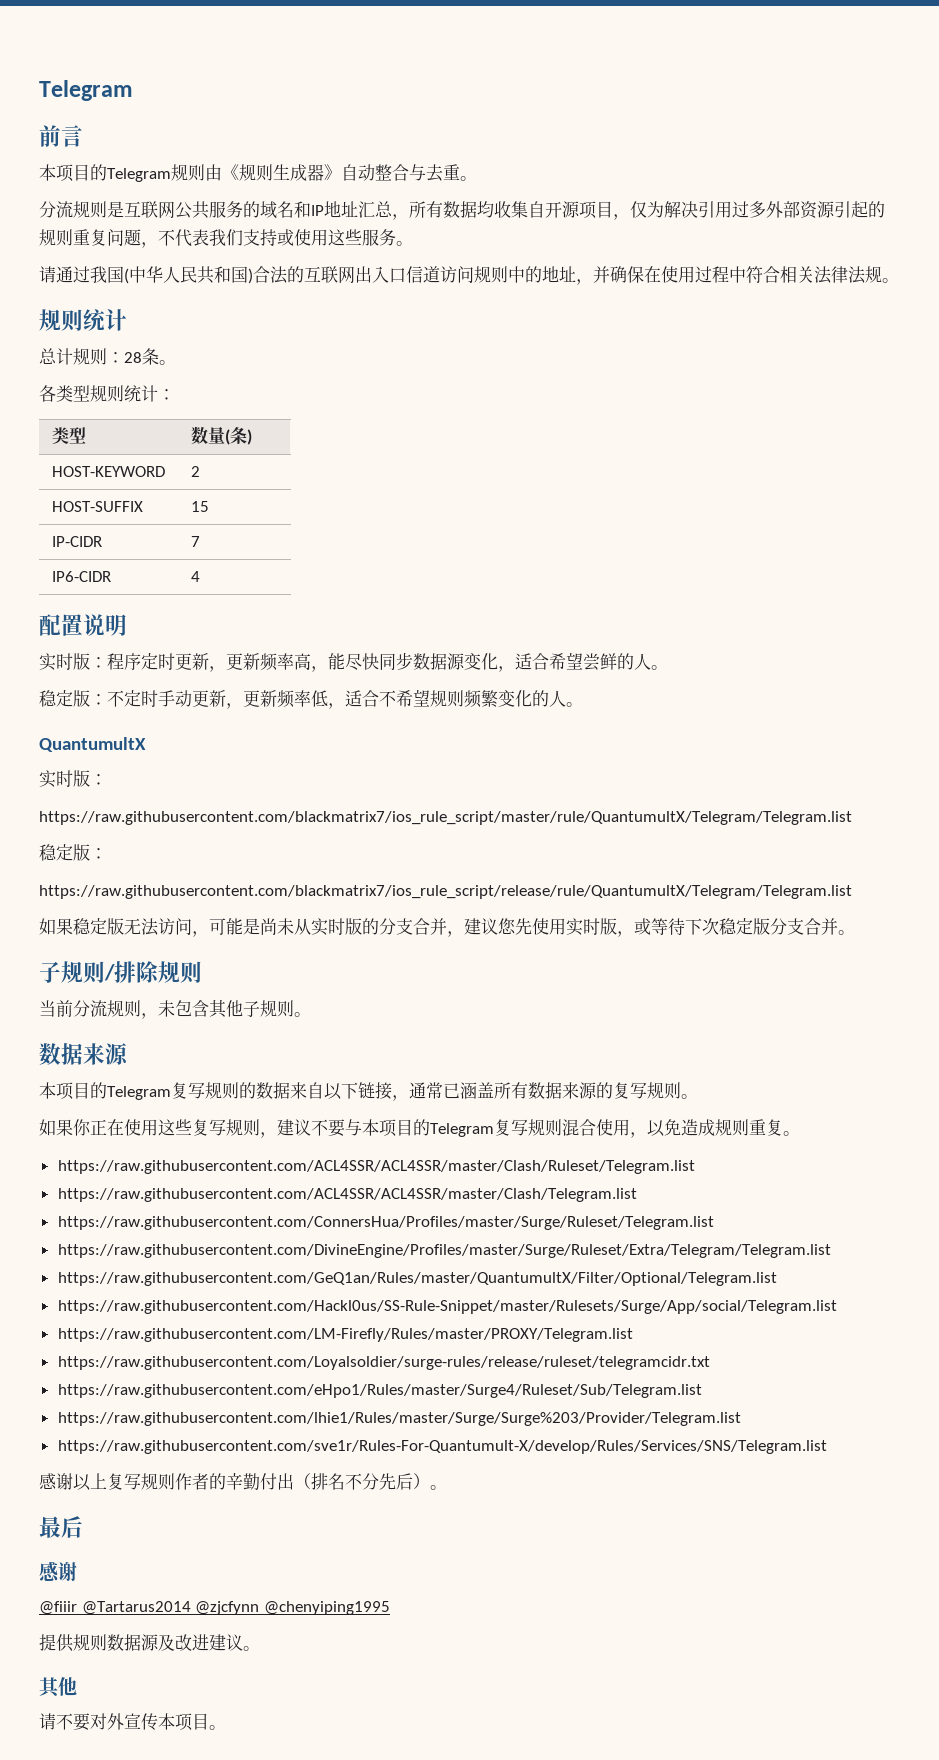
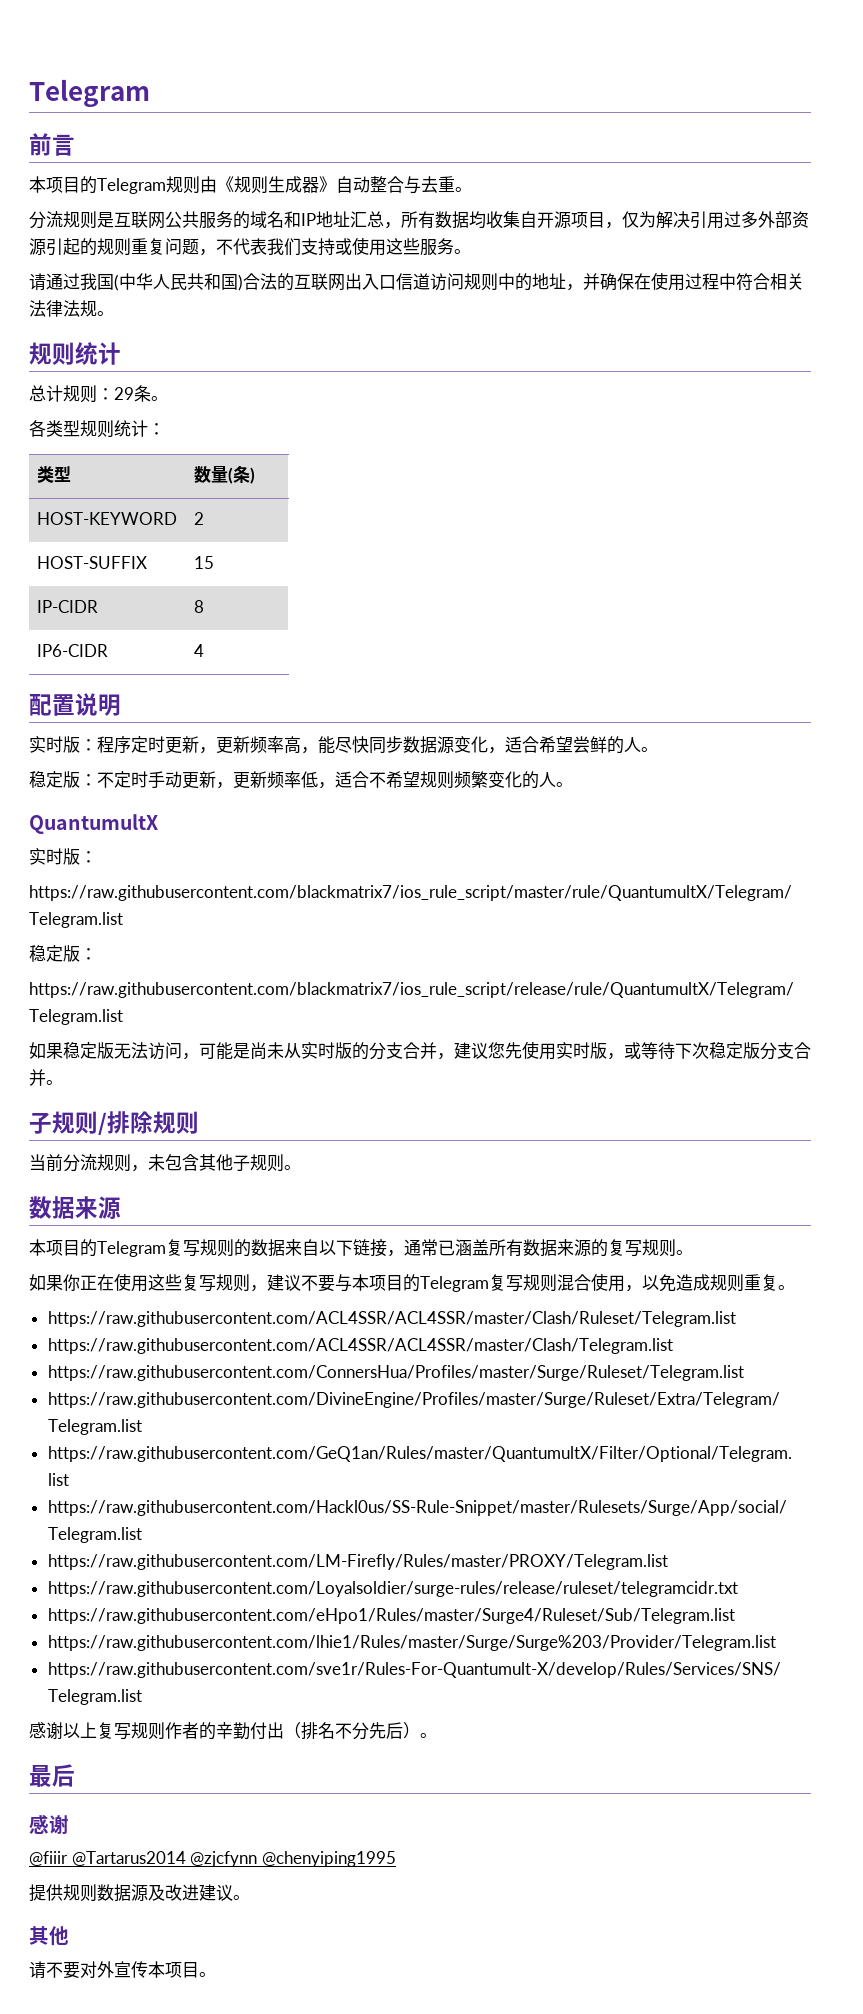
- 总计规则：28条。
+ 总计规则：29条。
- IP-CIDR | 7
+ IP-CIDR | 8

